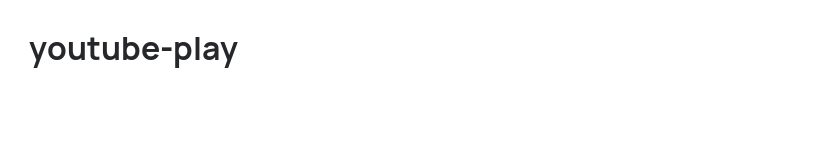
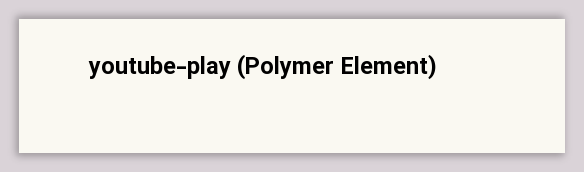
- youtube-play
+ youtube-play (Polymer Element)

